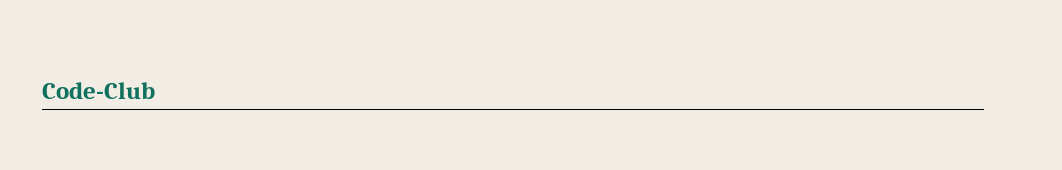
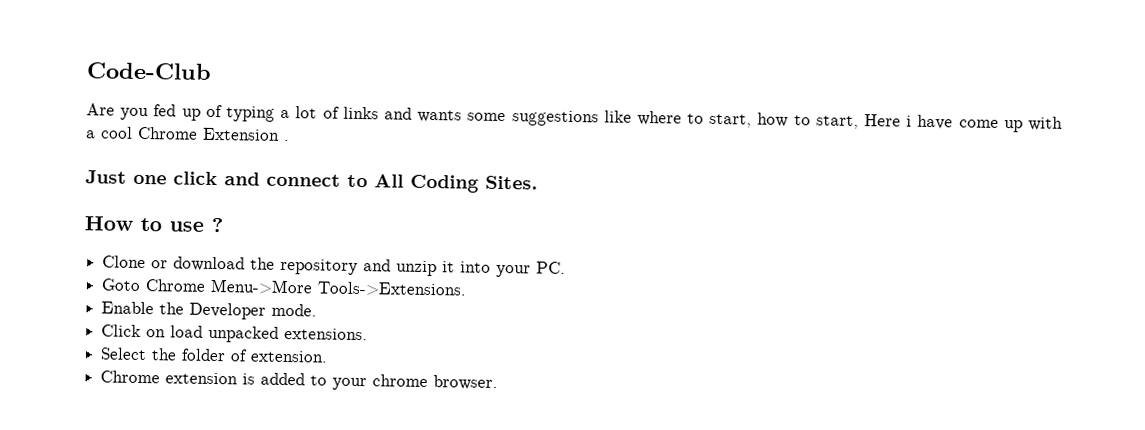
+ Are you fed up of typing a lot of links and wants some suggestions like where to start, how to start, Here i have come up with a cool Chrome Extension .
+ Just one click and connect to All Coding Sites.
+ How to use ?
+ Clone or download the repository and unzip it into your PC.
+ Goto Chrome Menu->More Tools->Extensions.
+ Enable the Developer mode.
+ Click on load unpacked extensions.
+ Select the folder of extension.
+ Chrome extension is added to your chrome browser.

